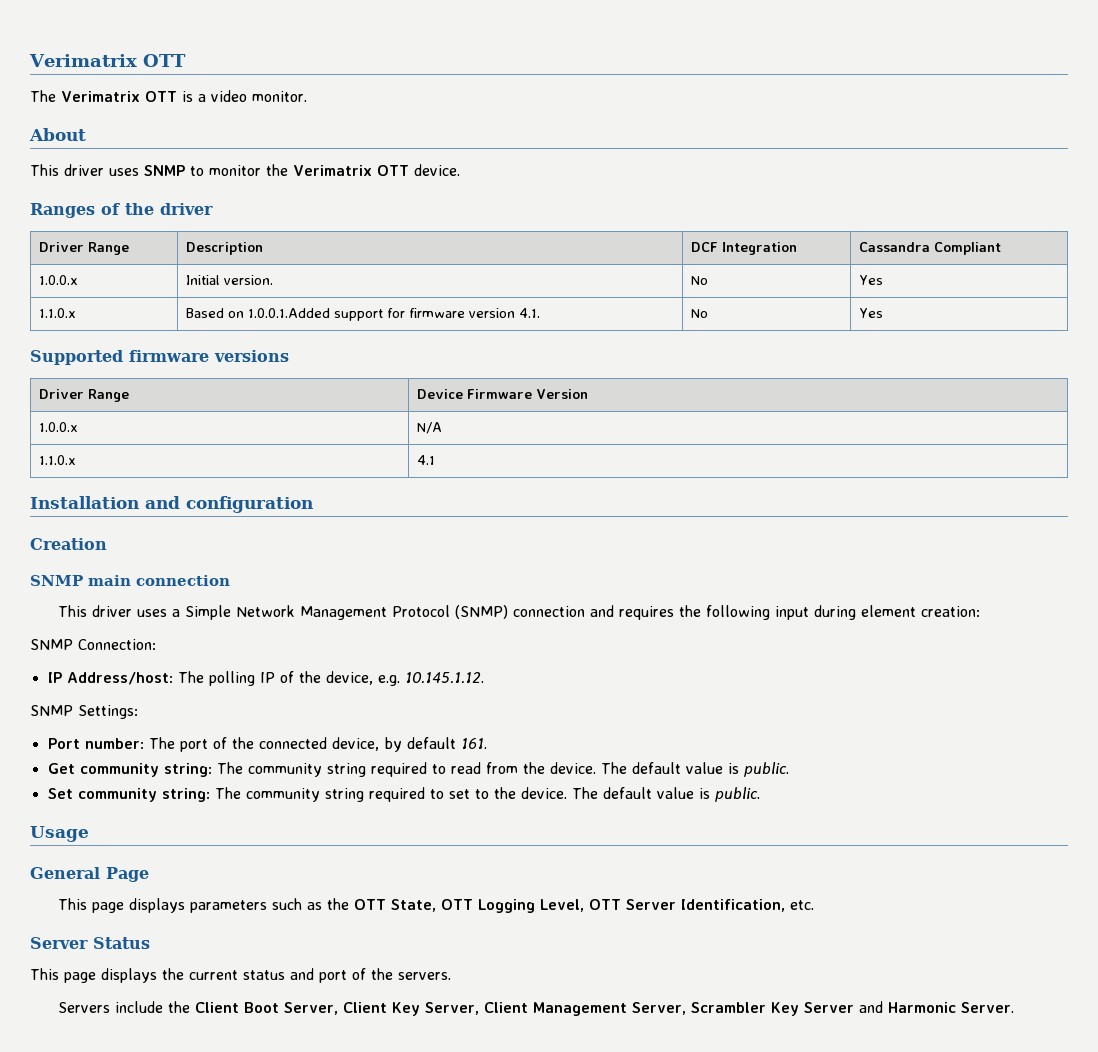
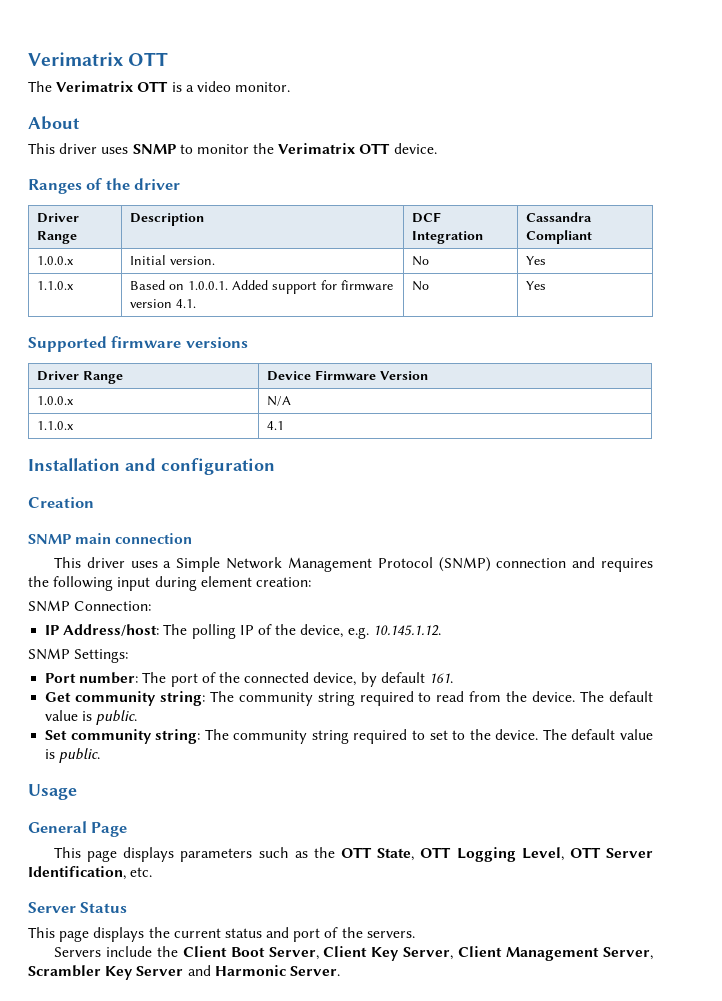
- 1.1.0.x | Based on 1.0.0.1.Added support for firmware version 4.1. | No | Yes
+ 1.1.0.x | Based on 1.0.0.1. Added support for firmware version 4.1. | No | Yes

